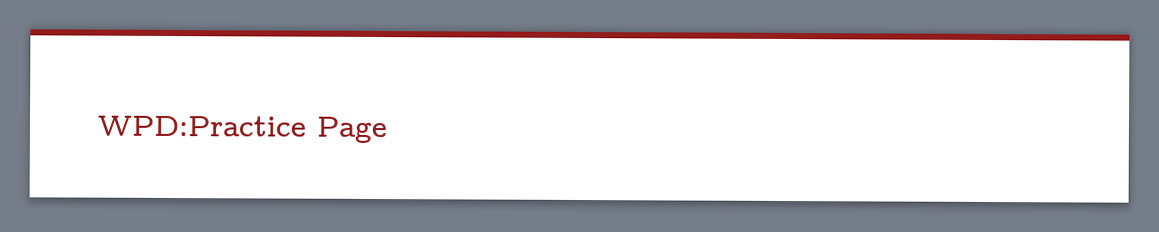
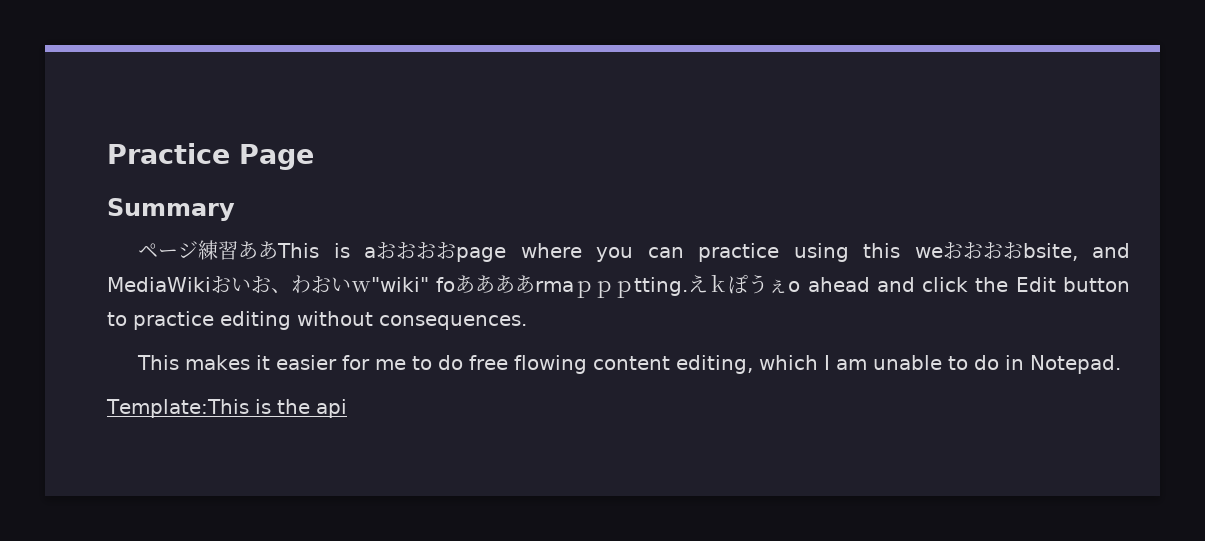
- WPD:Practice Page
+ Practice Page
+ Summary
+ ページ練習ああThis is aおおおおpage where you can practice using this weおおおおbsite, and MediaWikiおいお、わおいｗ"wiki" foああああrmaｐｐｐtting.えｋぽうぇo ahead and click the Edit button to practice editing without consequences.
+ This makes it easier for me to do free flowing content editing, which I am unable to do in Notepad.
+ Template:This is the api

